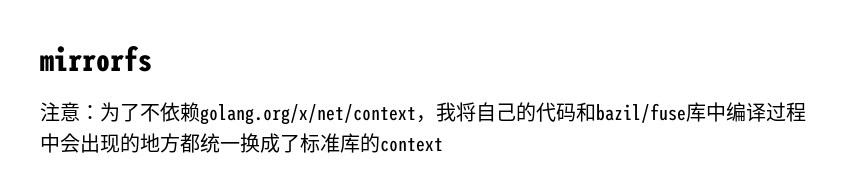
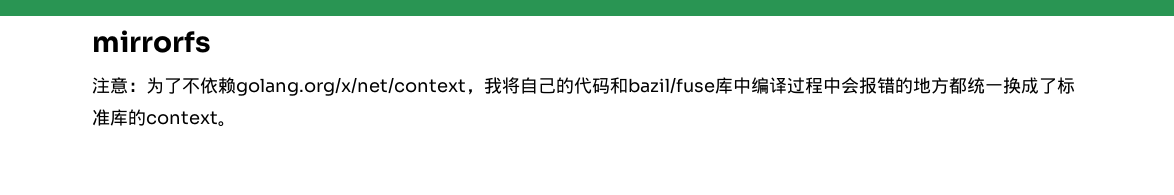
- 注意：为了不依赖golang.org/x/net/context，我将自己的代码和bazil/fuse库中编译过程中会出现的地方都统一换成了标准库的context
+ 注意：为了不依赖golang.org/x/net/context，我将自己的代码和bazil/fuse库中编译过程中会报错的地方都统一换成了标准库的context。

